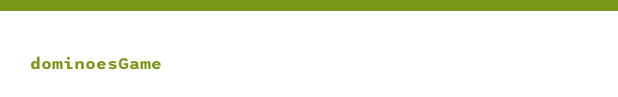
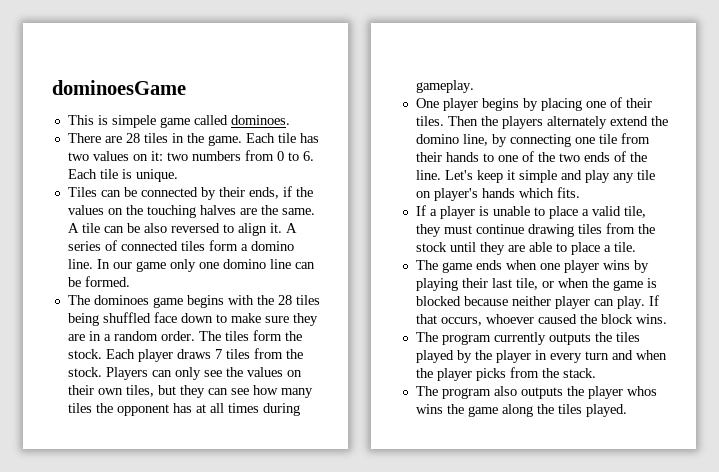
+ This is simpele game called dominoes.
+ There are 28 tiles in the game. Each tile has two values on it: two numbers from 0 to 6. Each tile is unique.
+ Tiles can be connected by their ends, if the values on the touching halves are the same. A tile can be also reversed to align it. A series of connected tiles form a domino line. In our game only one domino line can be formed.
+ The dominoes game begins with the 28 tiles being shuffled face down to make sure they are in a random order. The tiles form the stock. Each player draws 7 tiles from the stock. Players can only see the values on their own tiles, but they can see how many tiles the opponent has at all times during gameplay.
+ One player begins by placing one of their tiles. Then the players alternately extend the domino line, by connecting one tile from their hands to one of the two ends of the line. Let's keep it simple and play any tile on player's hands which fits.
+ If a player is unable to place a valid tile, they must continue drawing tiles from the stock until they are able to place a tile.
+ The game ends when one player wins by playing their last tile, or when the game is blocked because neither player can play. If that occurs, whoever caused the block wins.
+ The program currently outputs the tiles played by the player in every turn and when the player picks from the stack.
+ The program also outputs the player whos wins the game along the tiles played.

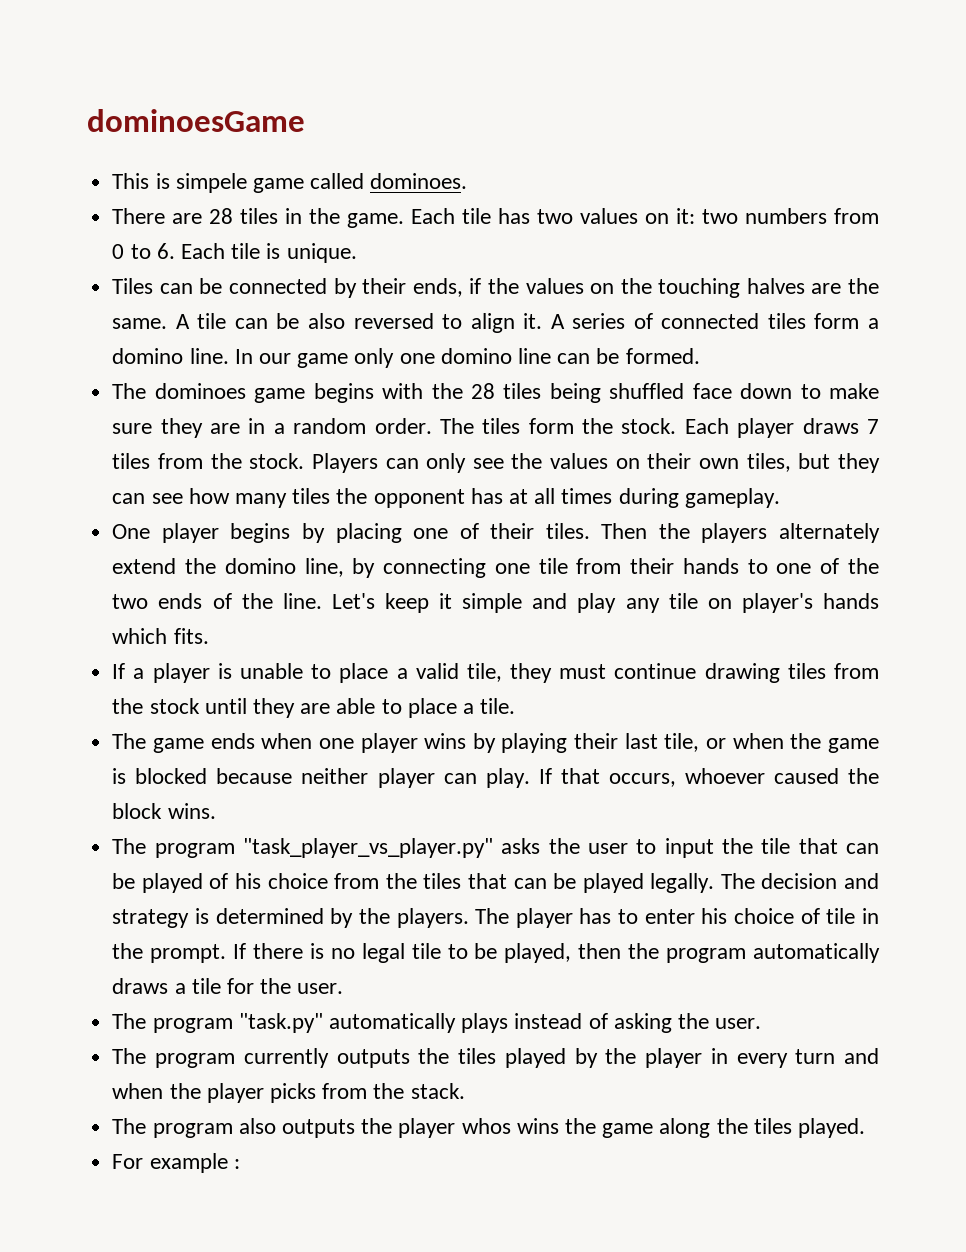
+ The program "task_player_vs_player.py" asks the user to input the tile that can be played of his choice from the tiles that can be played legally. The decision and strategy is determined by the players. The player has to enter his choice of tile in the prompt. If there is no legal tile to be played, then the program automatically draws a tile for the user.
+ The program "task.py" automatically plays instead of asking the user.
+ For example :

